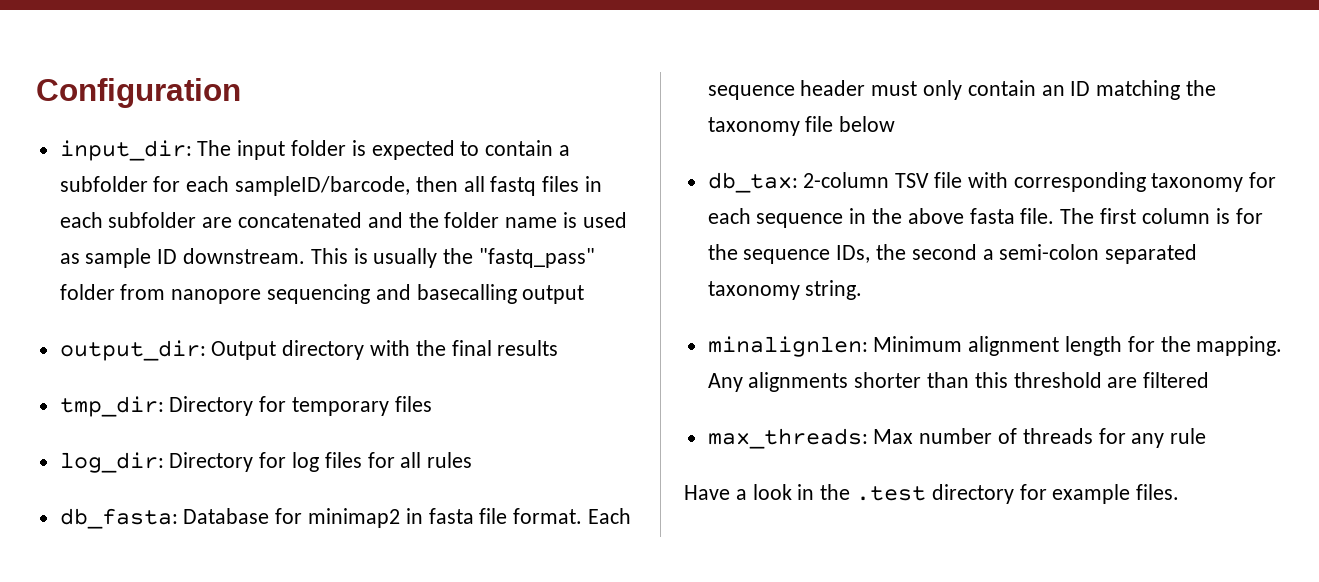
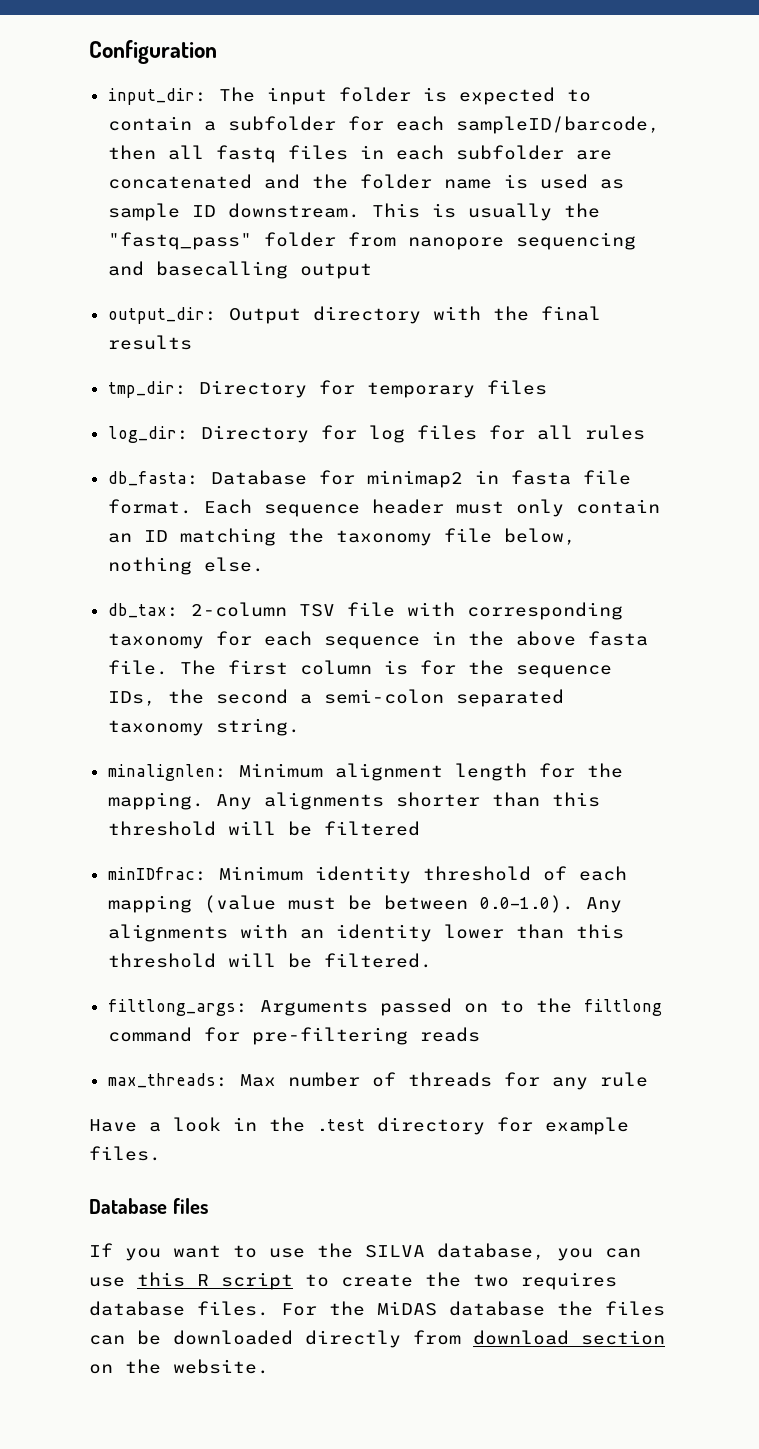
- Each sequence header must only contain an ID matching the taxonomy file below
+ Each sequence header must only contain an ID matching the taxonomy file below, nothing else.
- Any alignments shorter than this threshold are filtered
+ Any alignments shorter than this threshold will be filtered
+ minIDfrac: Minimum identity threshold of each mapping (value must be between 0.0-1.0). Any alignments with an identity lower than this threshold will be filtered.
+ filtlong_args: Arguments passed on to the filtlong command for pre-filtering reads
+ Database files
+ If you want to use the SILVA database, you can use this R script to create the two requires database files. For the MiDAS database the files can be downloaded directly from download section on the website.

